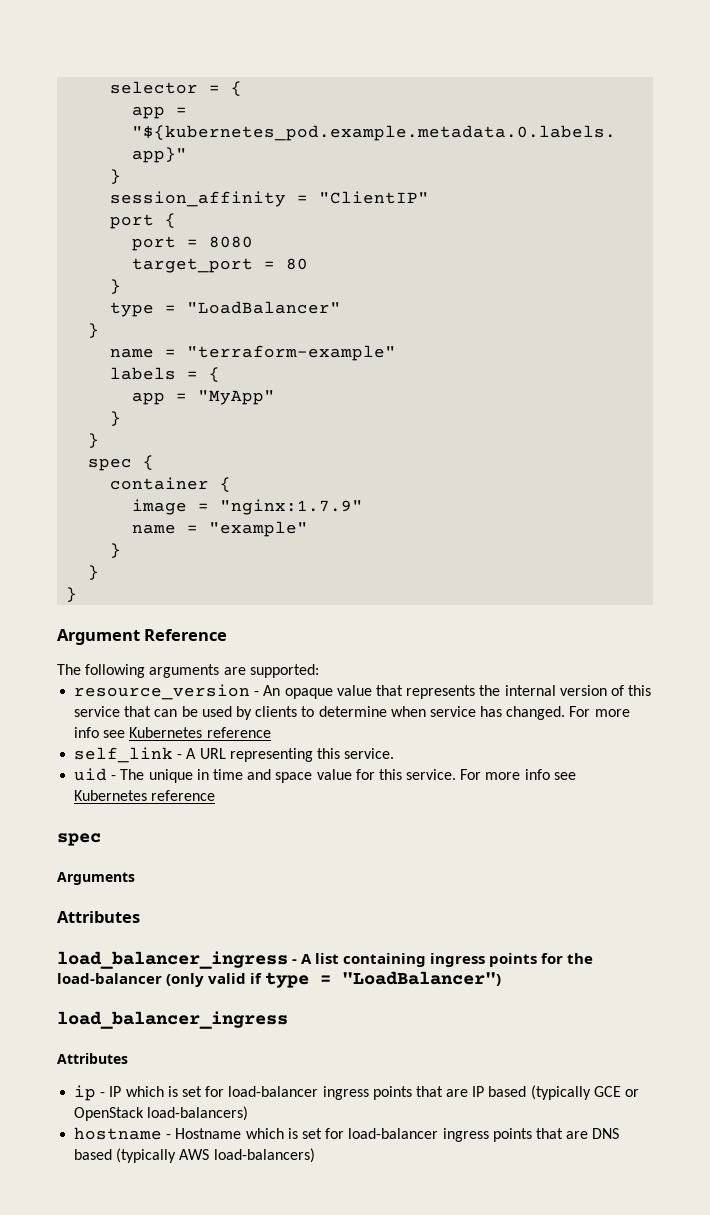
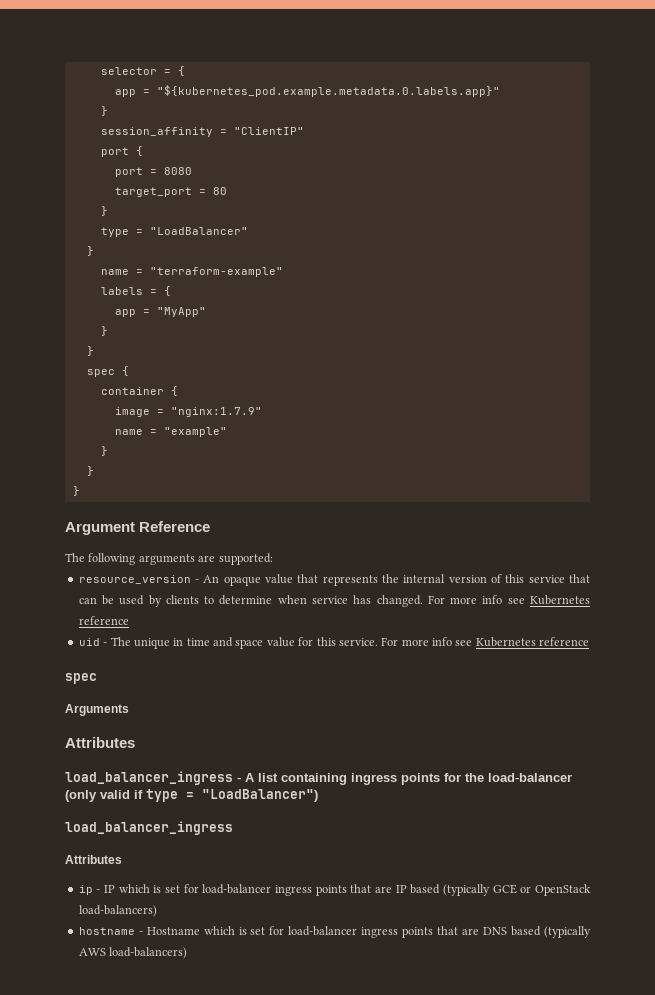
- self_link - A URL representing this service.

